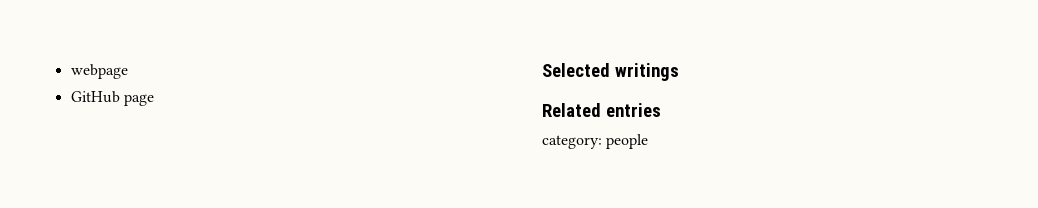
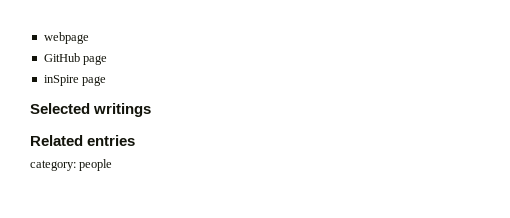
+ inSpire page

